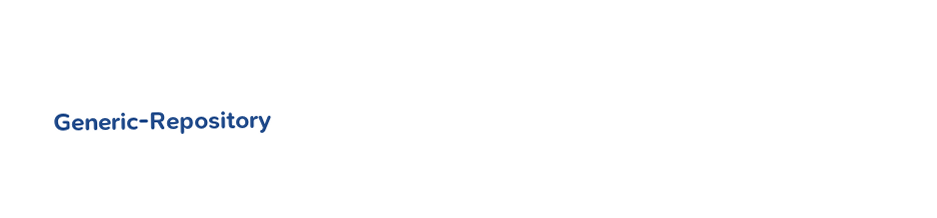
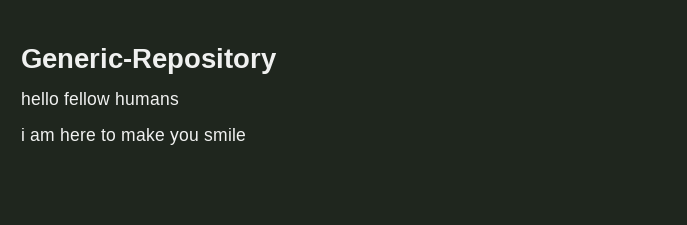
+ hello fellow humans
+ i am here to make you smile

